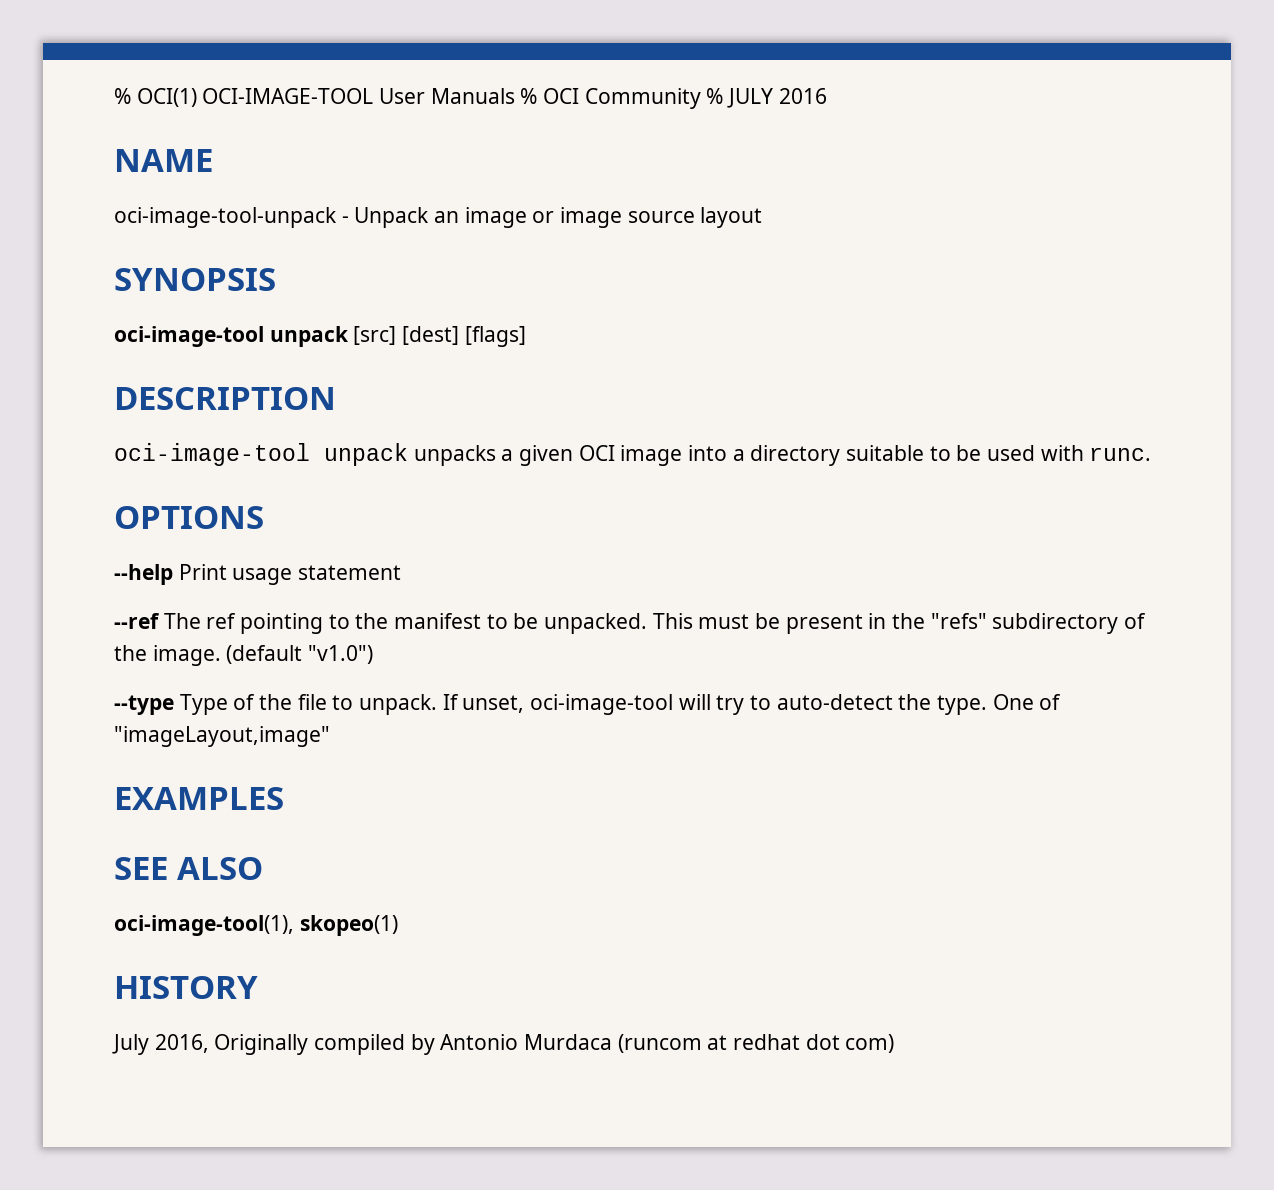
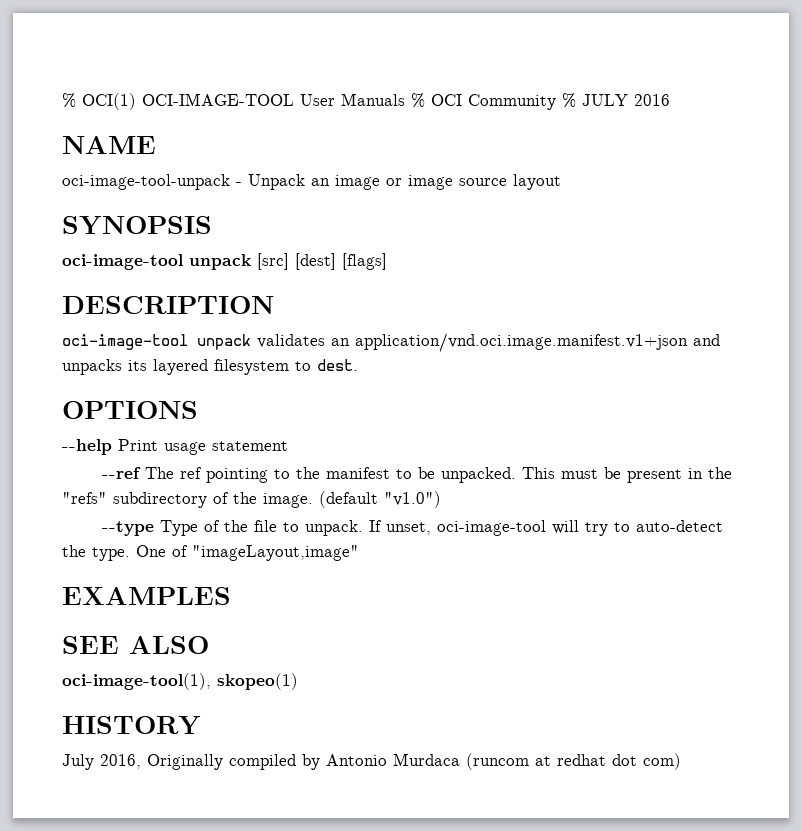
- oci-image-tool unpack unpacks a given OCI image into a directory suitable to be used with runc.
+ oci-image-tool unpack validates an application/vnd.oci.image.manifest.v1+json and unpacks its layered filesystem to dest.

